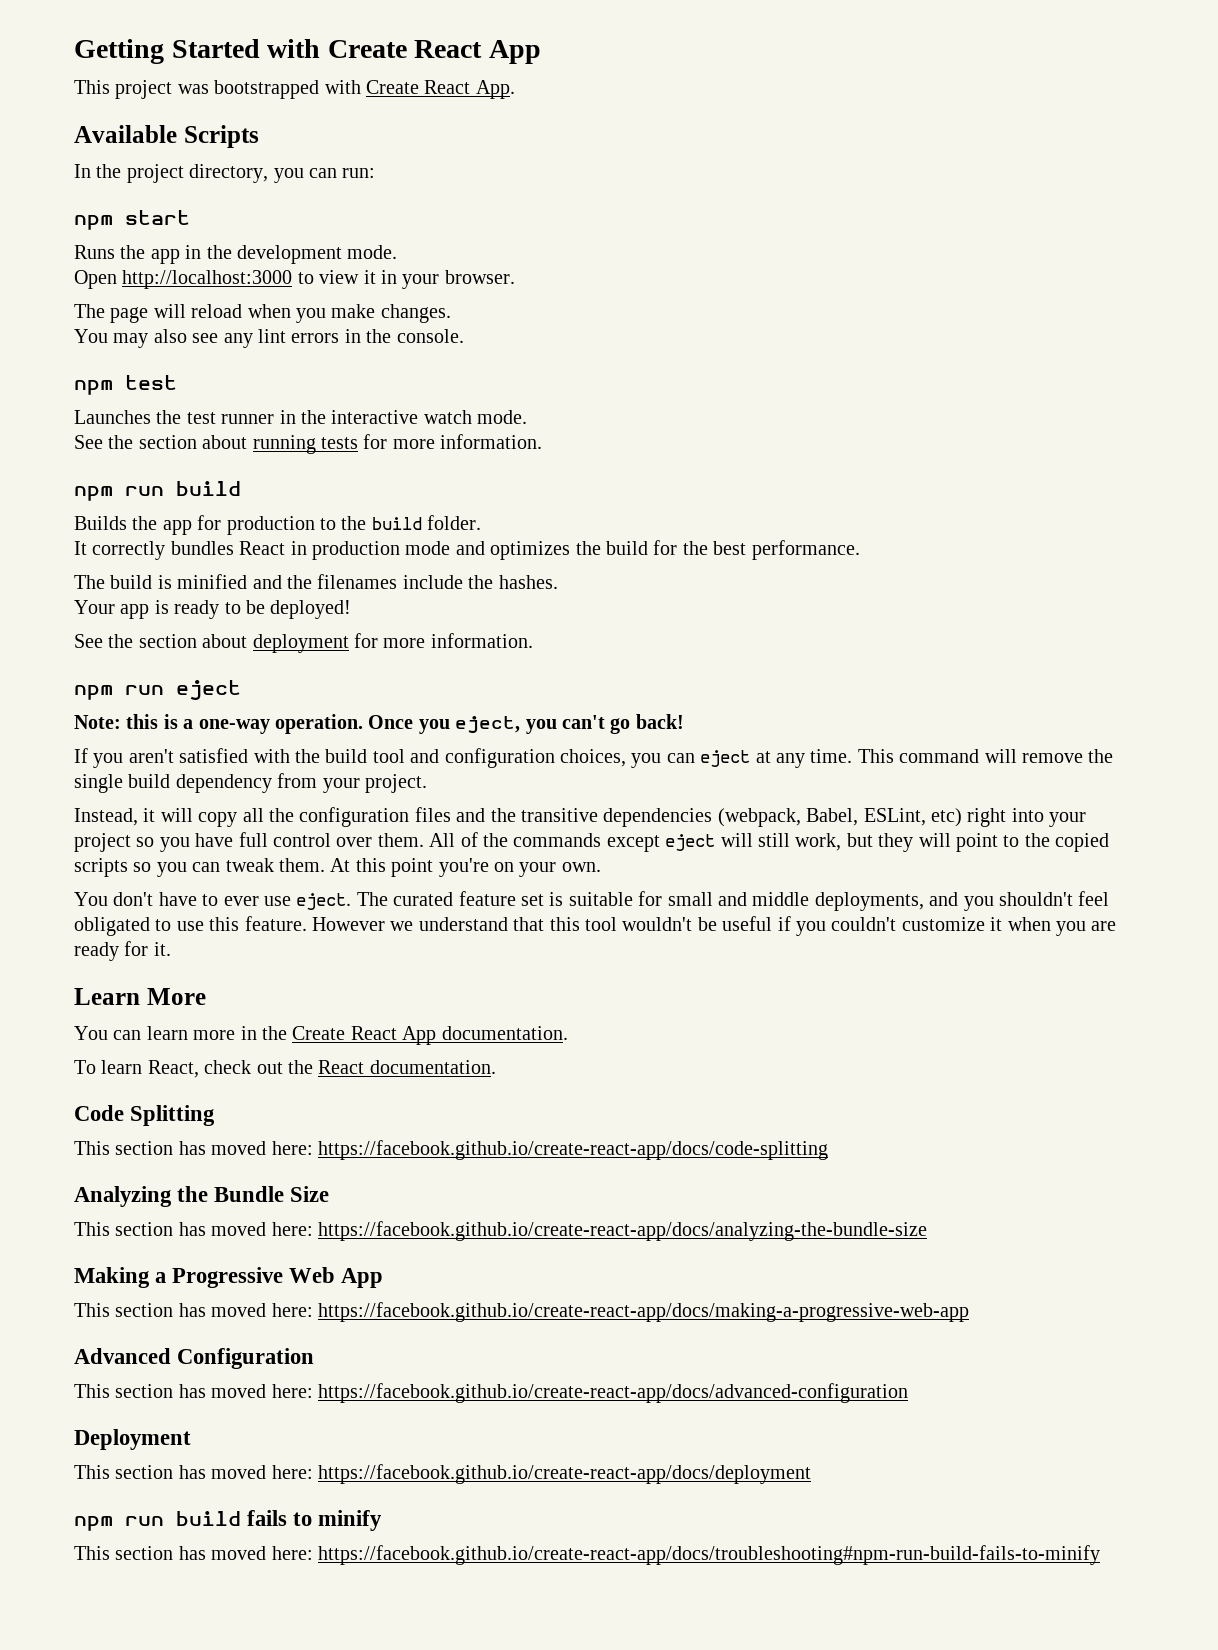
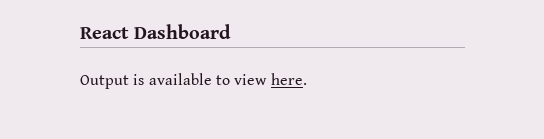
- Getting Started with Create React App
- This project was bootstrapped with Create React App.
- Available Scripts
- In the project directory, you can run:
- npm start
- Runs the app in the development mode.
- Open http://localhost:3000 to view it in your browser.
- The page will reload when you make changes.
- You may also see any lint errors in the console.
- npm test
- Launches the test runner in the interactive watch mode.
- See the section about running tests for more information.
- npm run build
- Builds the app for production to the build folder.
- It correctly bundles React in production mode and optimizes the build for the best performance.
- The build is minified and the filenames include the hashes.
- Your app is ready to be deployed!
- See the section about deployment for more information.
- npm run eject
- Note: this is a one-way operation. Once you eject, you can't go back!
- If you aren't satisfied with the build tool and configuration choices, you can eject at any time. This command will remove the single build dependency from your project.
- Instead, it will copy all the configuration files and the transitive dependencies (webpack, Babel, ESLint, etc) right into your project so you have full control over them. All of the commands except eject will still work, but they will point to the copied scripts so you can tweak them. At this point you're on your own.
- You don't have to ever use eject. The curated feature set is suitable for small and middle deployments, and you shouldn't feel obligated to use this feature. However we understand that this tool wouldn't be useful if you couldn't customize it when you are ready for it.
- Learn More
- You can learn more in the Create React App documentation.
- To learn React, check out the React documentation.
- Code Splitting
- This section has moved here: https://facebook.github.io/create-react-app/docs/code-splitting
- Analyzing the Bundle Size
- This section has moved here: https://facebook.github.io/create-react-app/docs/analyzing-the-bundle-size
- Making a Progressive Web App
- This section has moved here: https://facebook.github.io/create-react-app/docs/making-a-progressive-web-app
- Advanced Configuration
- This section has moved here: https://facebook.github.io/create-react-app/docs/advanced-configuration
- Deployment
- This section has moved here: https://facebook.github.io/create-react-app/docs/deployment
- npm run build fails to minify
- This section has moved here: https://facebook.github.io/create-react-app/docs/troubleshooting#npm-run-build-fails-to-minify
+ React Dashboard
+ Output is available to view here.

